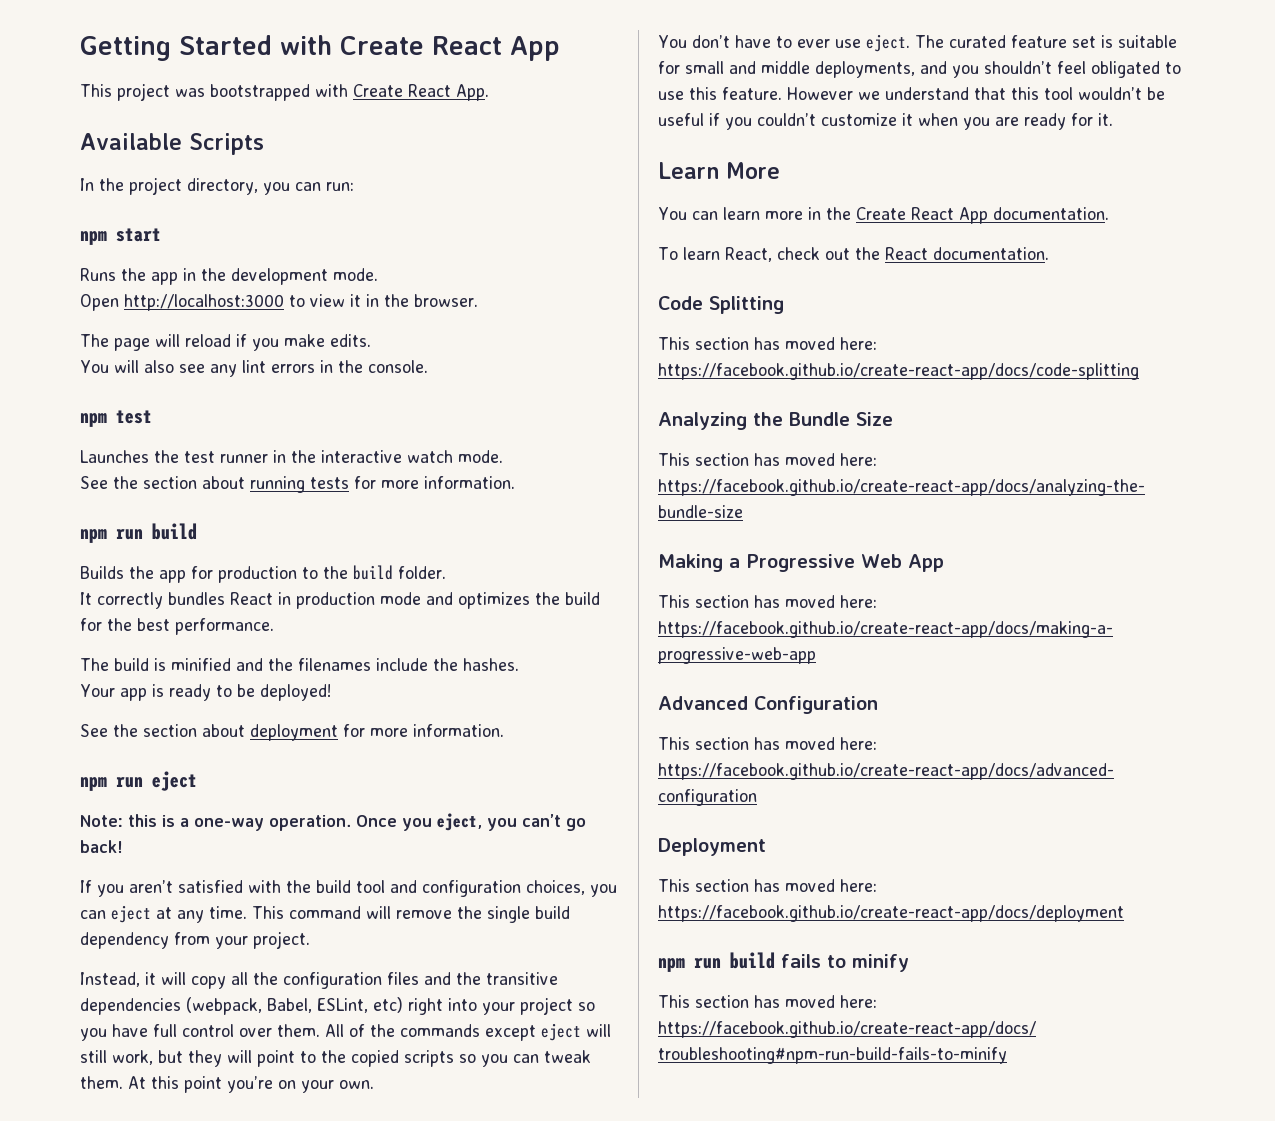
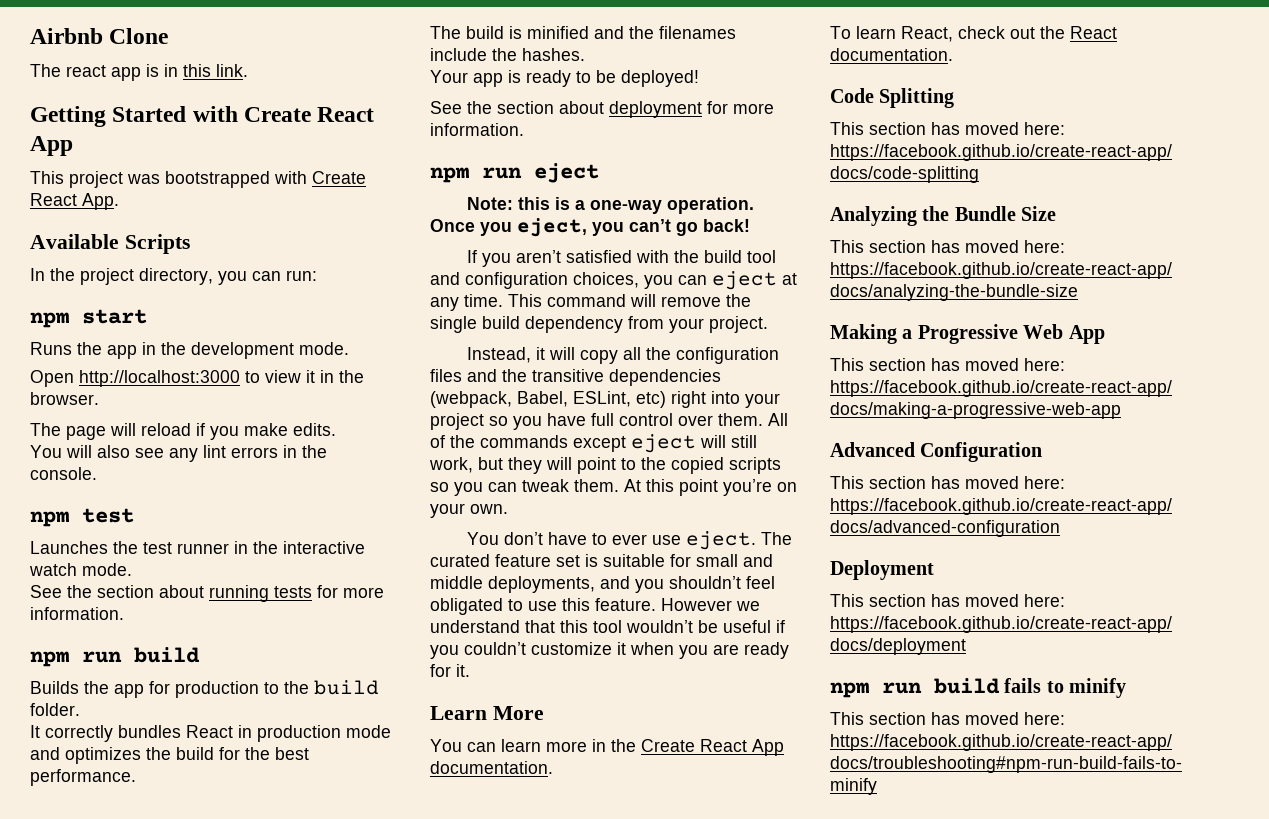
+ Airbnb Clone
+ The react app is in this link.

